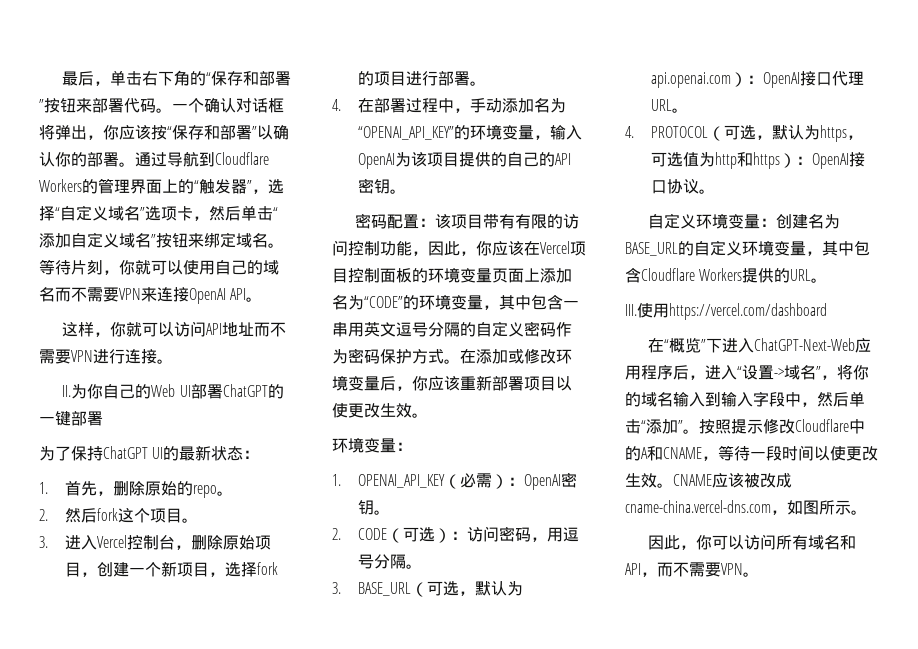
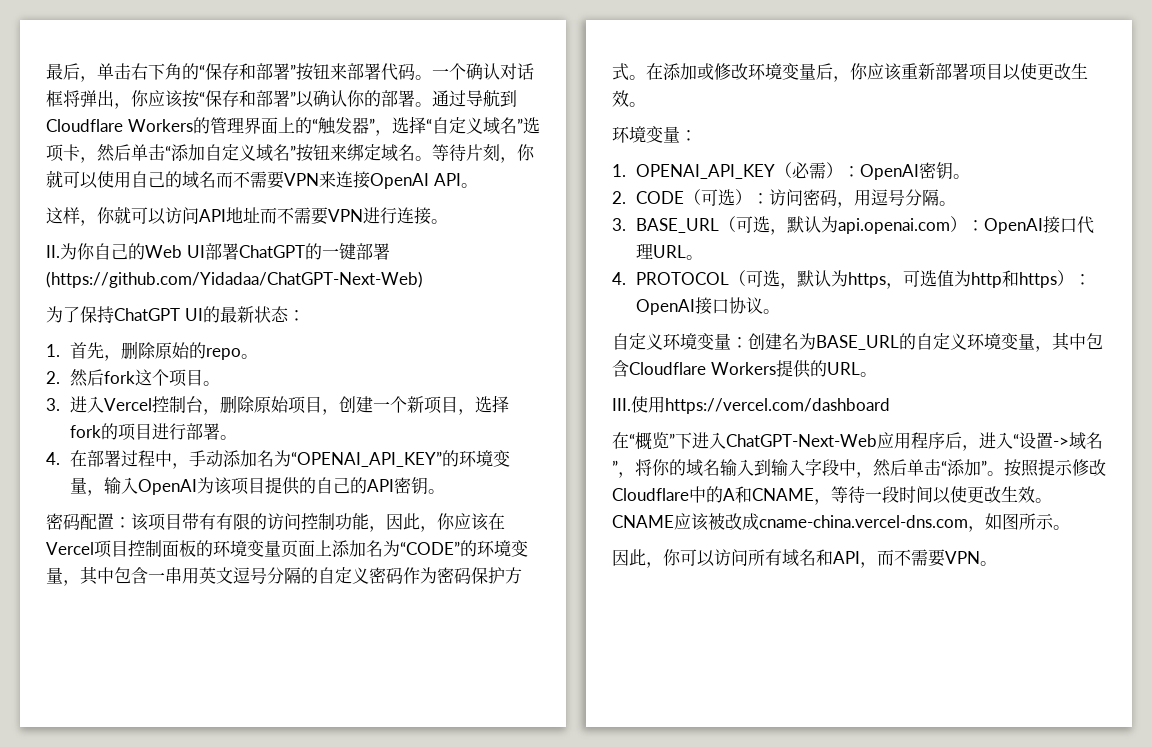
- II.为你自己的Web UI部署ChatGPT的一键部署
+ II.为你自己的Web UI部署ChatGPT的一键部署(https://github.com/Yidadaa/ChatGPT-Next-Web)

